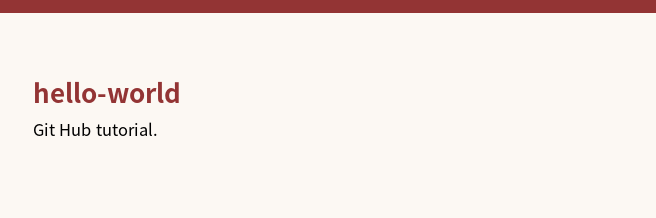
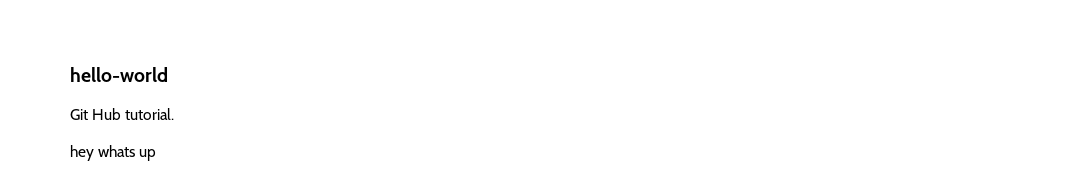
+ hey whats up

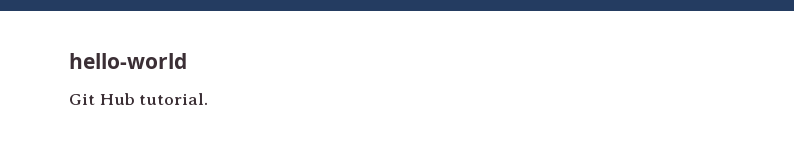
- hey whats up

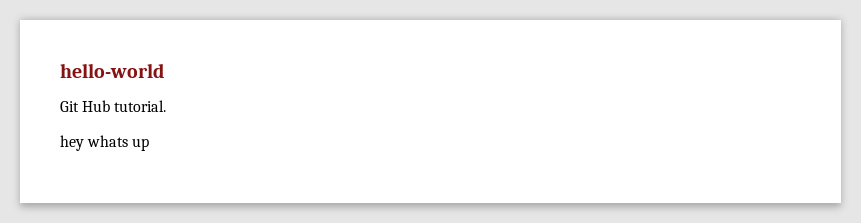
+ hey whats up

